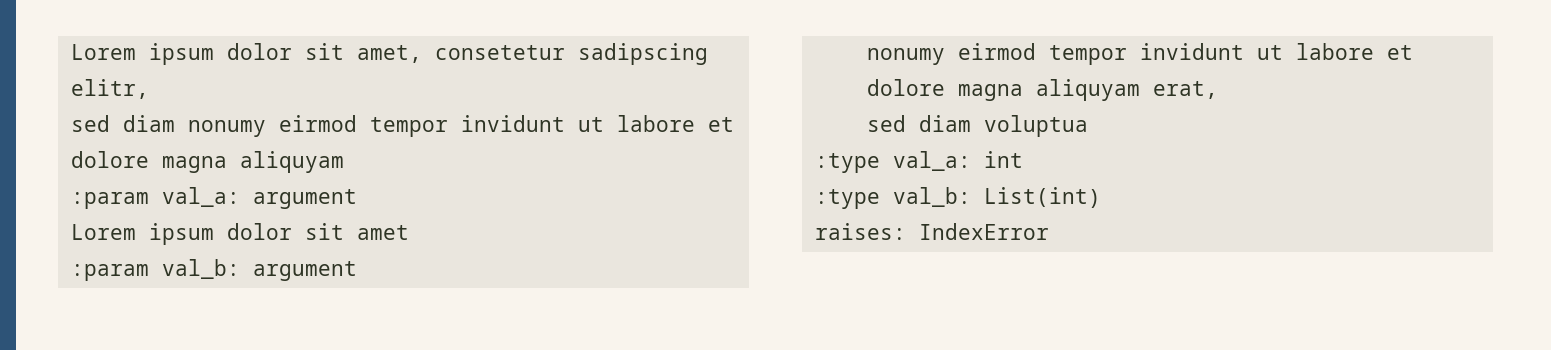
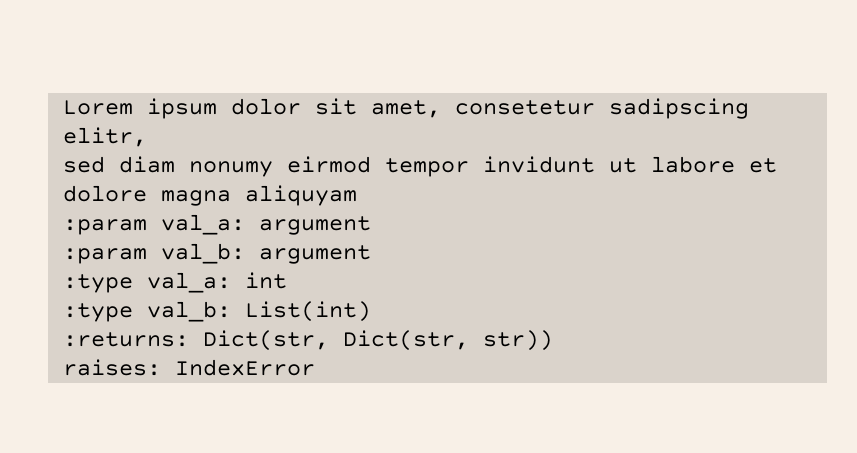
- Lorem ipsum dolor sit amet
  :param val_b: argument
- nonumy eirmod tempor invidunt ut labore et dolore magna aliquyam erat,
- sed diam voluptua
+ :returns: Dict(str, Dict(str, str))

